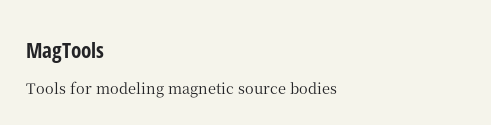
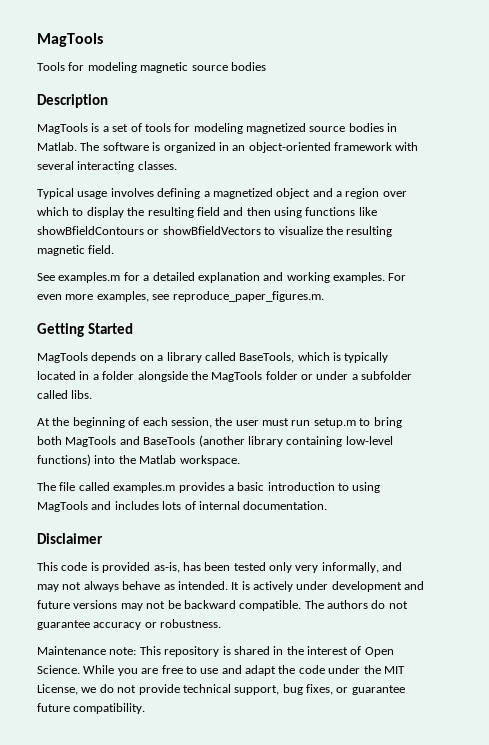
+ Description
+ MagTools is a set of tools for modeling magnetized source bodies in Matlab. The software is organized in an object-oriented framework with several interacting classes.
+ Typical usage involves defining a magnetized object and a region over which to display the resulting field and then using functions like showBfieldContours or showBfieldVectors to visualize the resulting magnetic field.
+ See examples.m for a detailed explanation and working examples. For even more examples, see reproduce_paper_figures.m.
+ Getting Started
+ MagTools depends on a library called BaseTools, which is typically located in a folder alongside the MagTools folder or under a subfolder called libs.
+ At the beginning of each session, the user must run setup.m to bring both MagTools and BaseTools (another library containing low-level functions) into the Matlab workspace.
+ The file called examples.m provides a basic introduction to using MagTools and includes lots of internal documentation.
+ Disclaimer
+ This code is provided as-is, has been tested only very informally, and may not always behave as intended. It is actively under development and future versions may not be backward compatible. The authors do not guarantee accuracy or robustness.
+ Maintenance note: This repository is shared in the interest of Open Science. While you are free to use and adapt the code under the MIT License, we do not provide technical support, bug fixes, or guarantee future compatibility.

